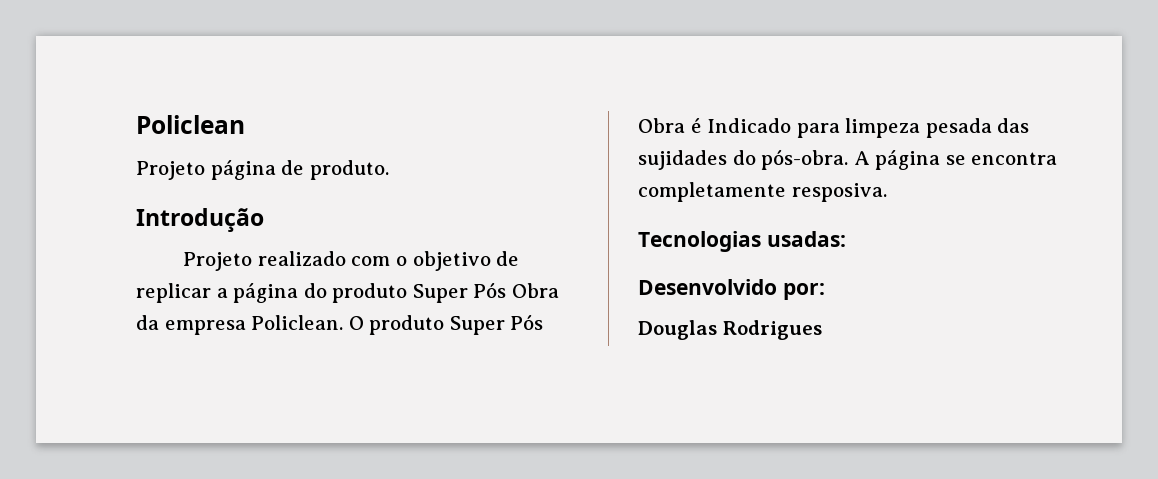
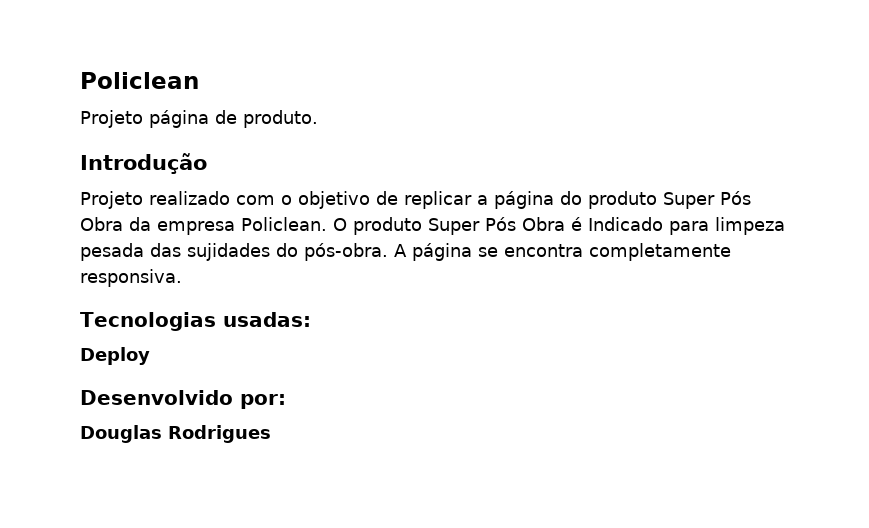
- A página se encontra completamente resposiva.
+ A página se encontra completamente responsiva.
+ Deploy

